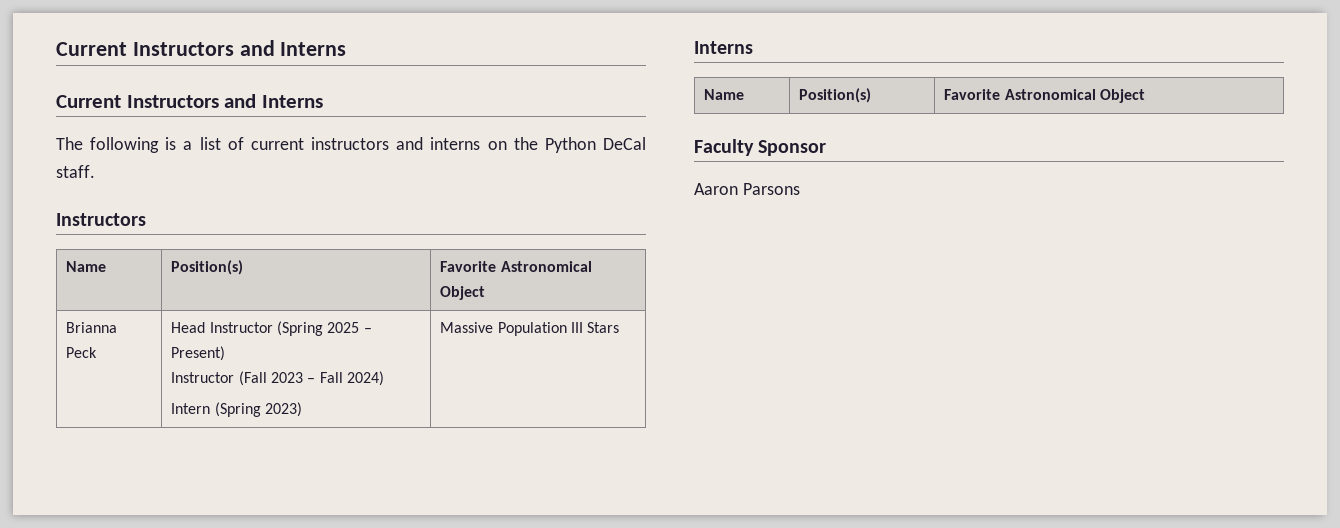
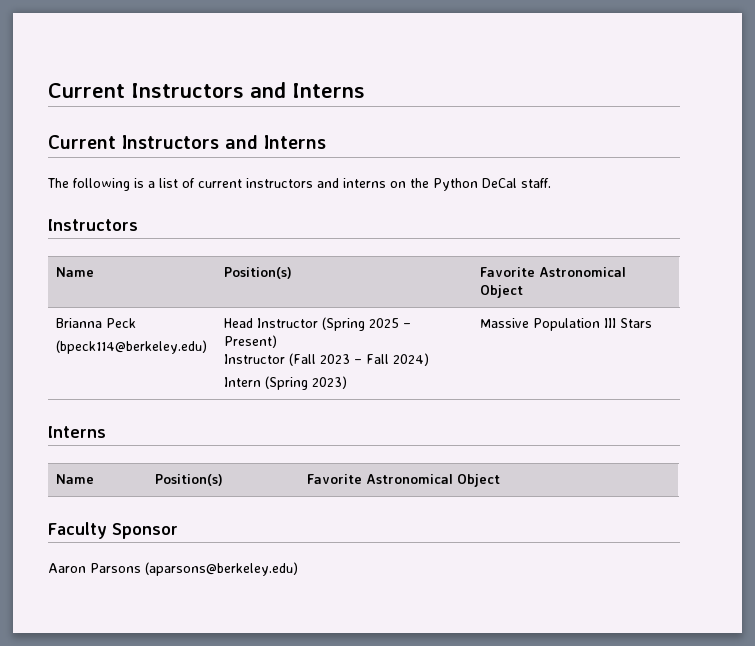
- Brianna Peck | Head Instructor (Spring 2025 – Present)
+ Brianna Peck
+ (bpeck114@berkeley.edu) | Head Instructor (Spring 2025 – Present)
- Aaron Parsons
+ Aaron Parsons (aparsons@berkeley.edu)

